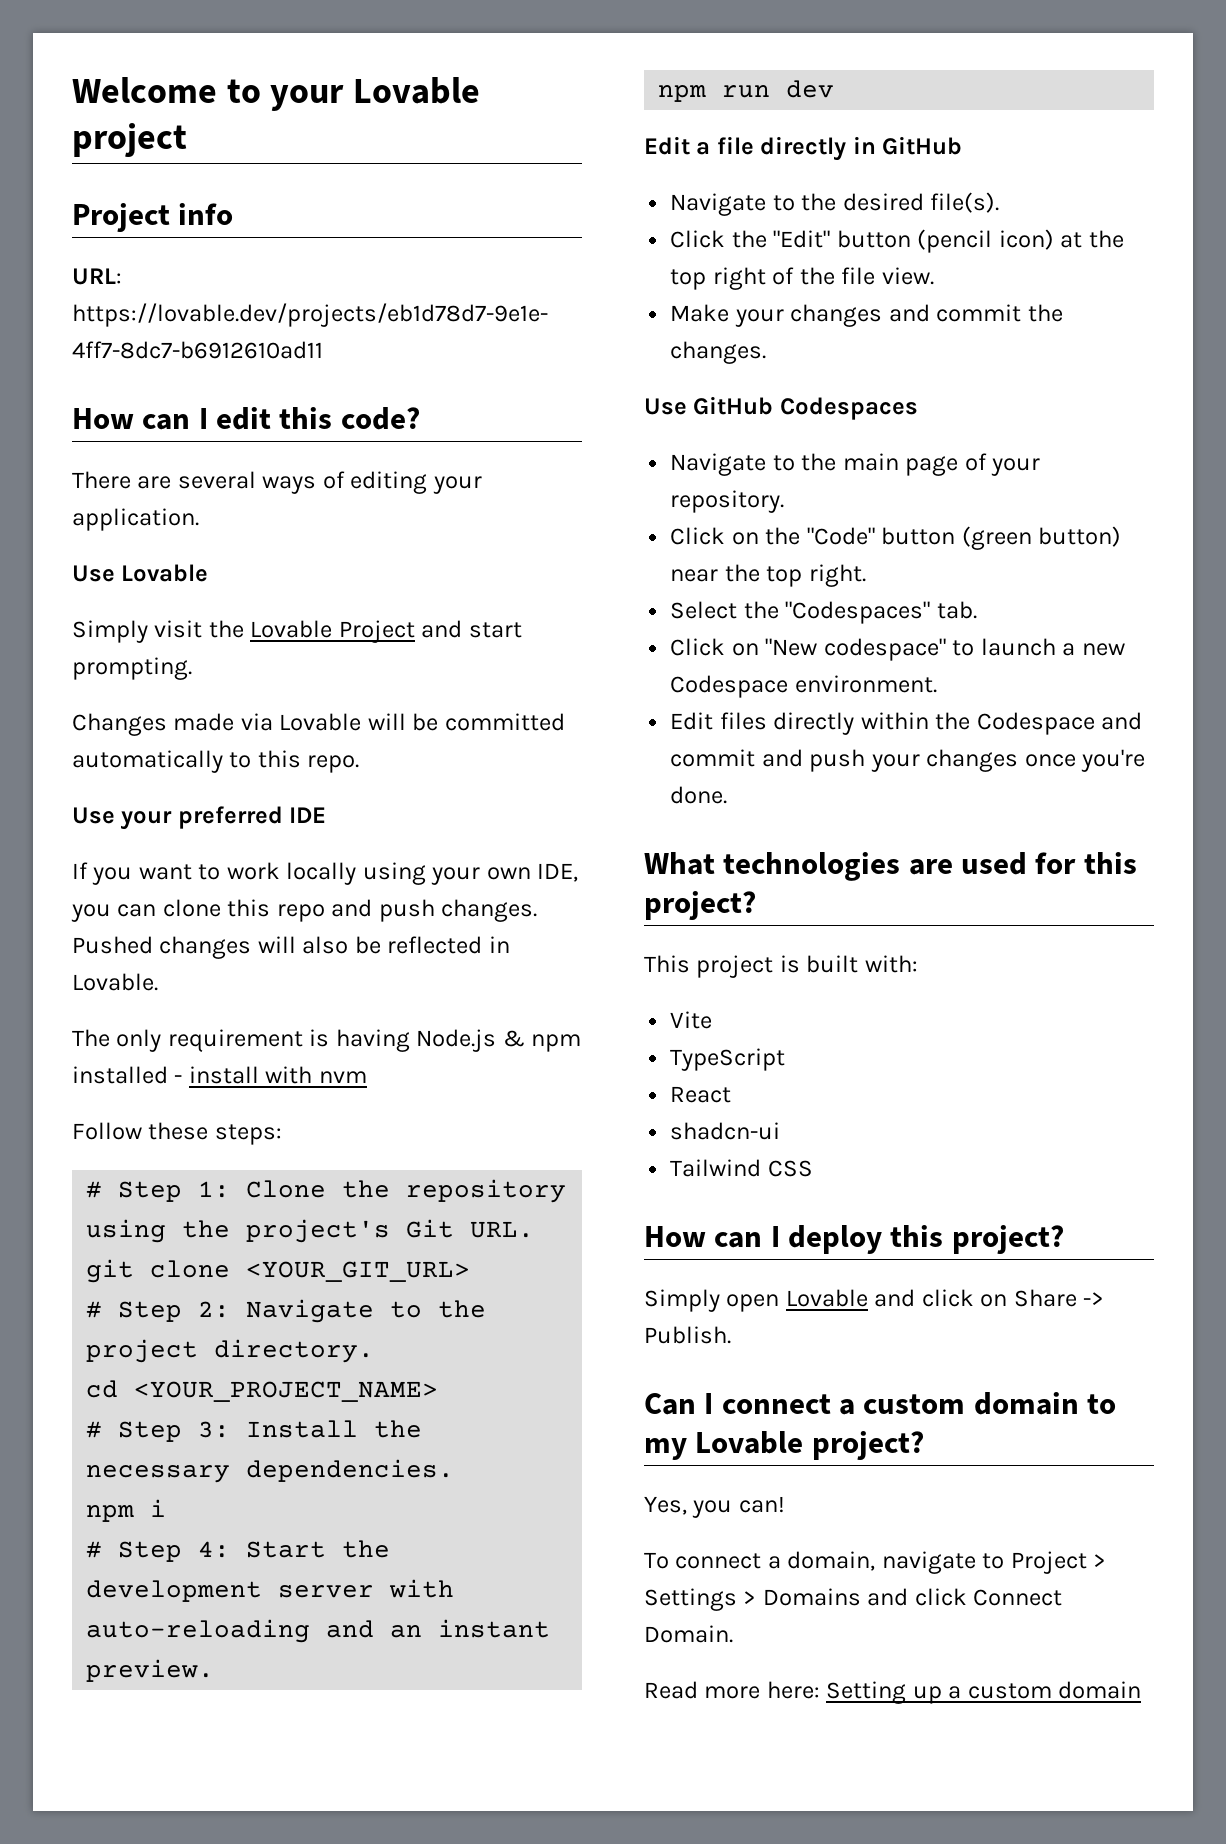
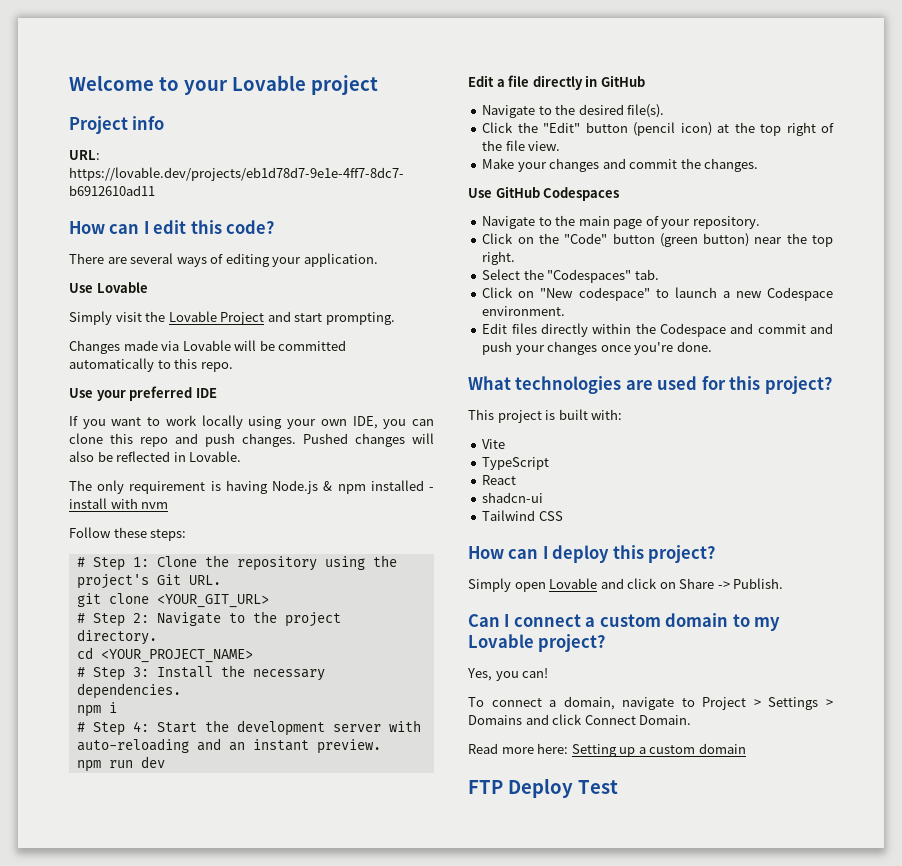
+ FTP Deploy Test

